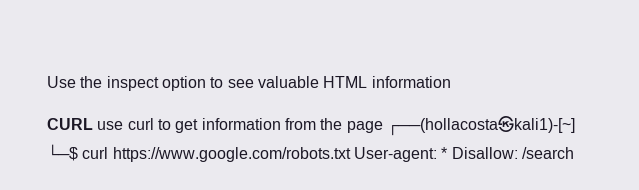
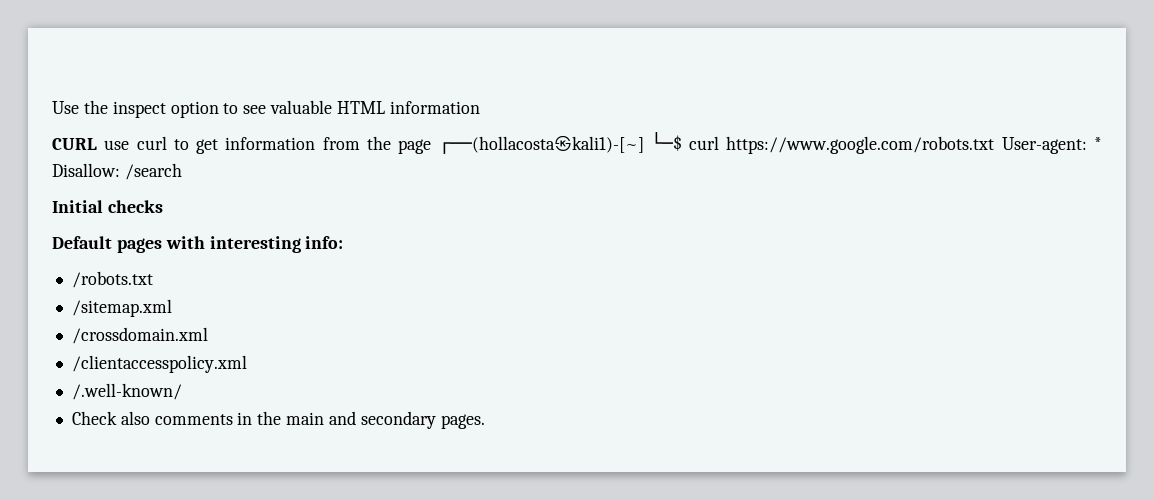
+ Initial checks
+ Default pages with interesting info:
+ /robots.txt
+ /sitemap.xml
+ /crossdomain.xml
+ /clientaccesspolicy.xml
+ /.well-known/
+ Check also comments in the main and secondary pages.

